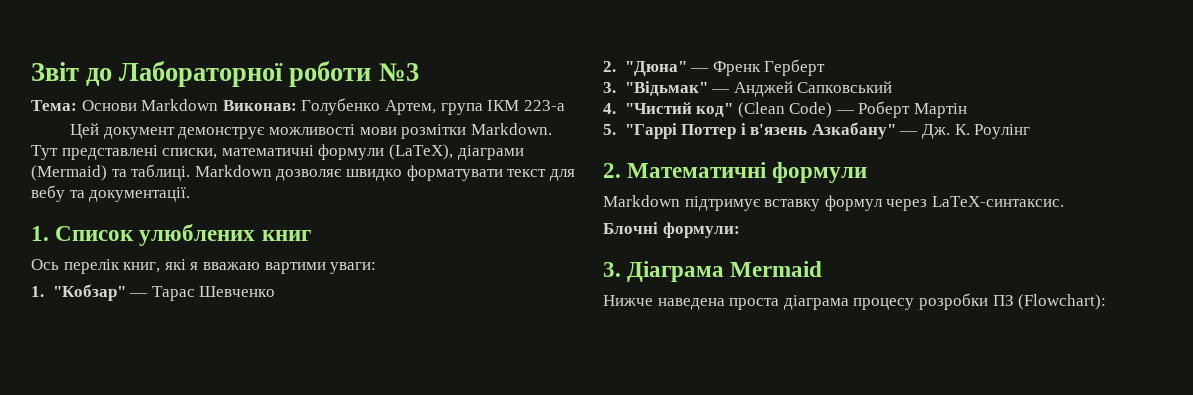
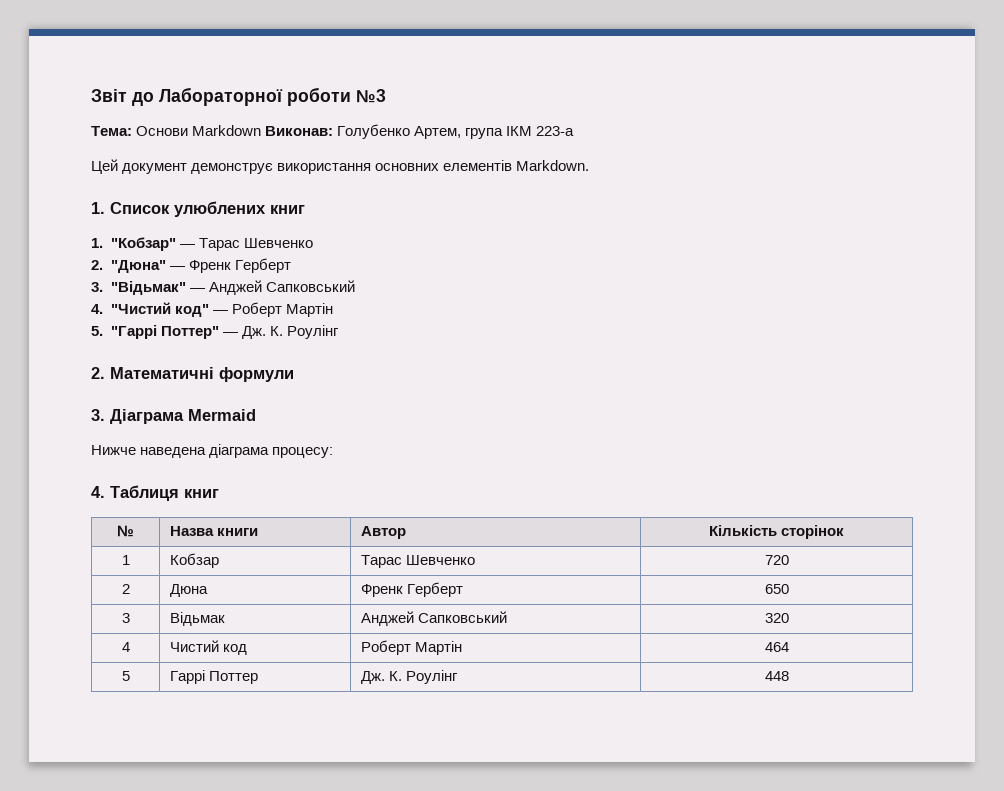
- Цей документ демонструє можливості мови розмітки Markdown. Тут представлені списки, математичні формули (LaTeX), діаграми (Mermaid) та таблиці. Markdown дозволяє швидко форматувати текст для вебу та документації.
+ Цей документ демонструє використання основних елементів Markdown.
  1. Список улюблених книг
- Ось перелік книг, які я вважаю вартими уваги:
- 4. "Чистий код" (Clean Code) — Роберт Мартін
+ 4. "Чистий код" — Роберт Мартін
- 5. "Гаррі Поттер і в'язень Азкабану" — Дж. К. Роулінг
+ 5. "Гаррі Поттер" — Дж. К. Роулінг
- Markdown підтримує вставку формул через LaTeX-синтаксис.
- Блочні формули:
- Нижче наведена проста діаграма процесу розробки ПЗ (Flowchart):
+ Нижче наведена діаграма процесу:
+ 4. Таблиця книг
+ № | Назва книги | Автор | Кількість сторінок
+ 1 | Кобзар | Тарас Шевченко | 720
+ 2 | Дюна | Френк Герберт | 650
+ 3 | Відьмак | Анджей Сапковський | 320
+ 4 | Чистий код | Роберт Мартін | 464
+ 5 | Гаррі Поттер | Дж. К. Роулінг | 448

